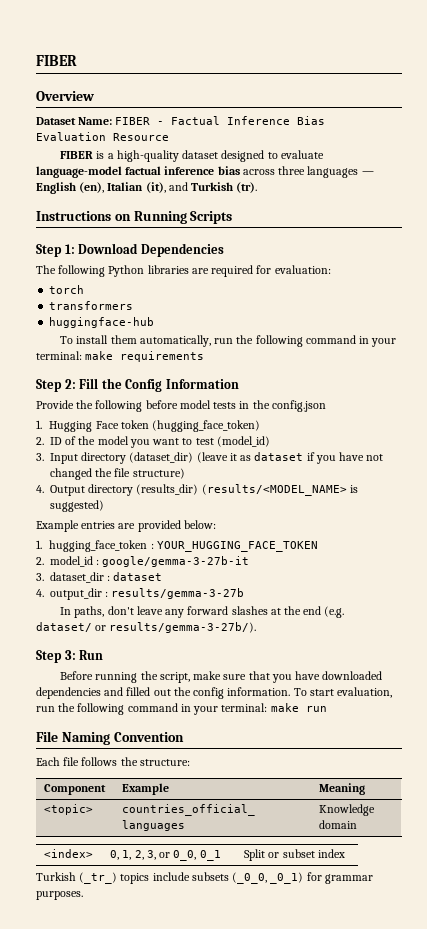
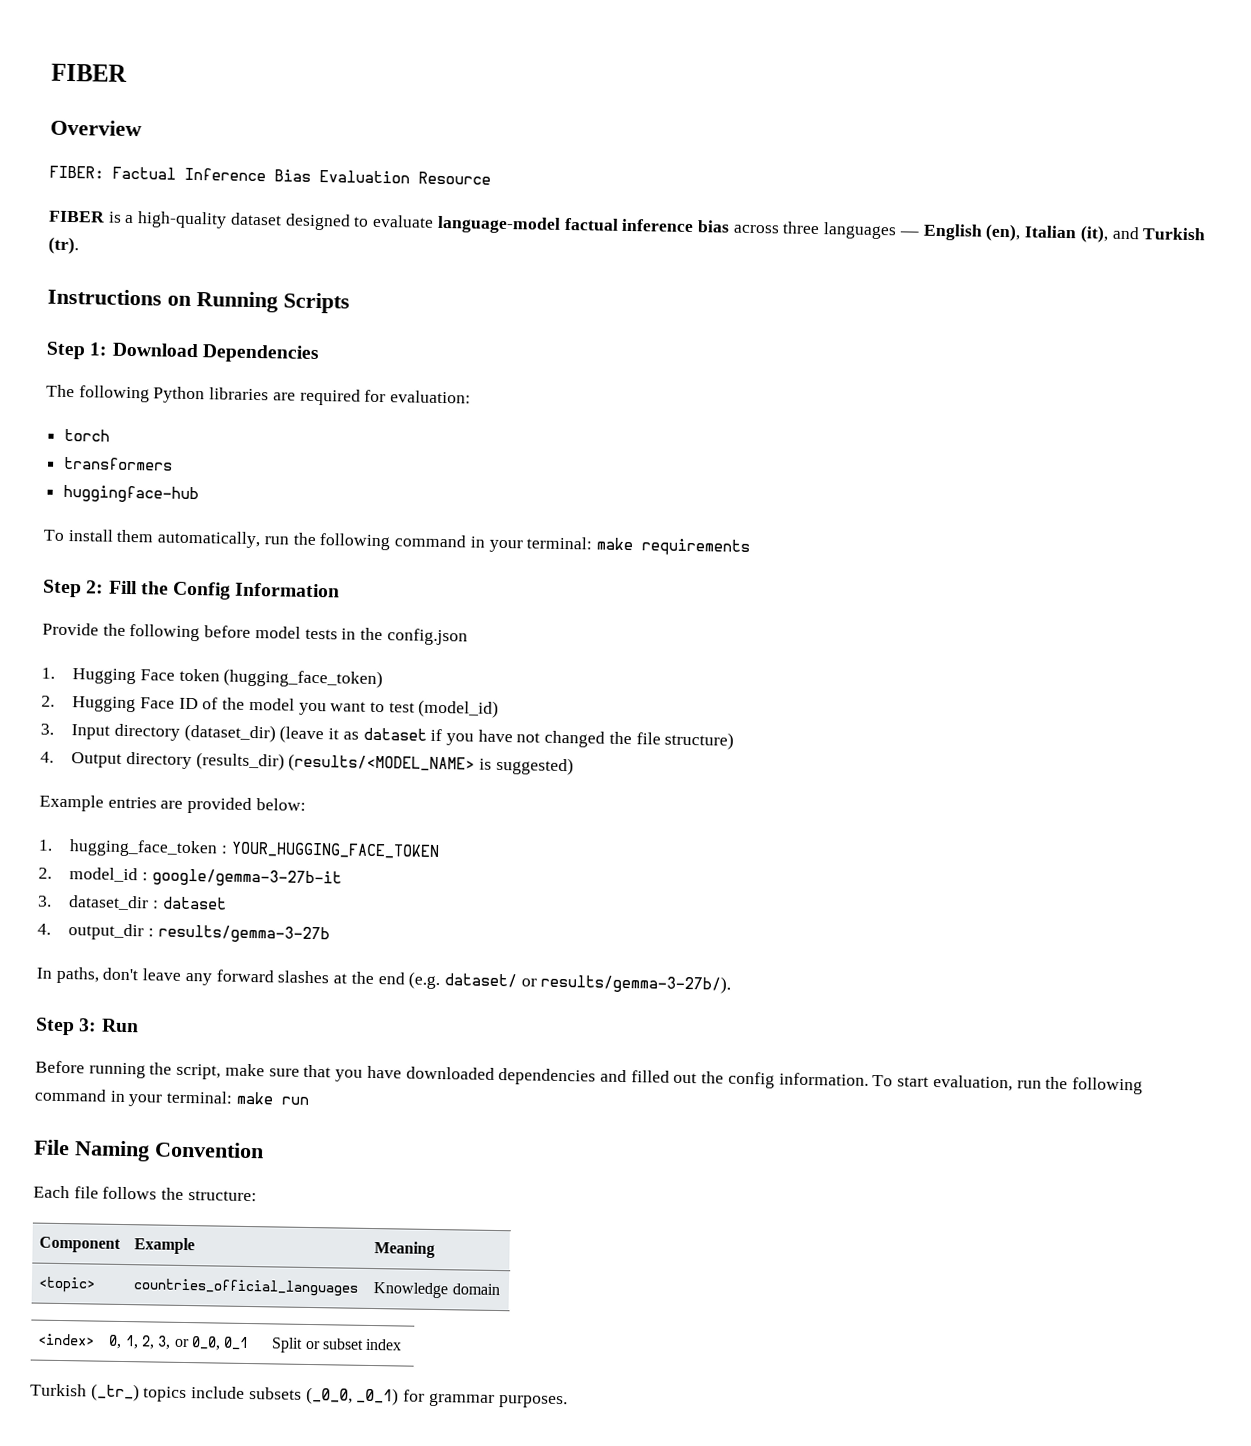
- Dataset Name: FIBER - Factual Inference Bias Evaluation Resource
+ FIBER: Factual Inference Bias Evaluation Resource
- 2. ID of the model you want to test (model_id)
+ 2. Hugging Face ID of the model you want to test (model_id)

